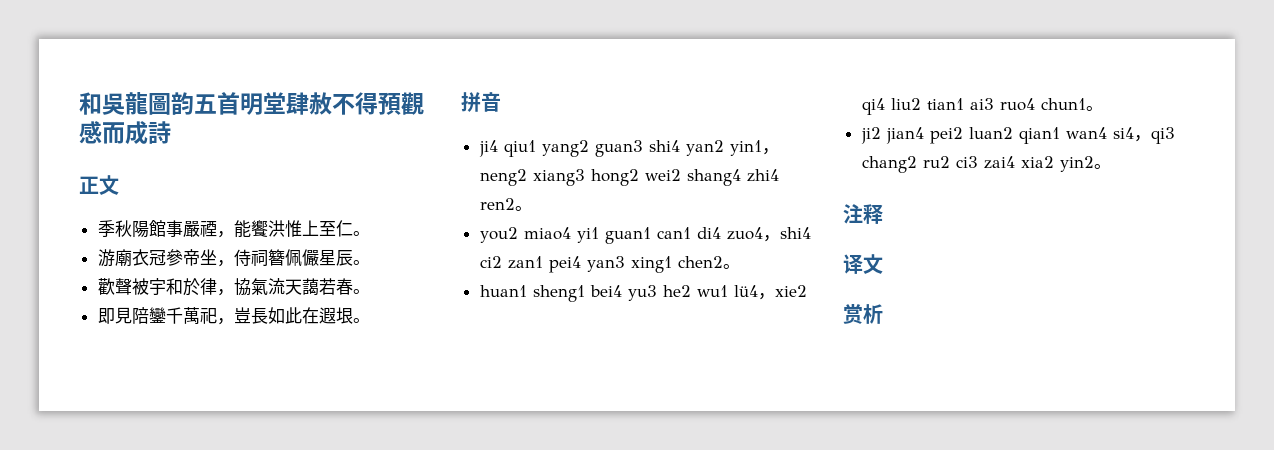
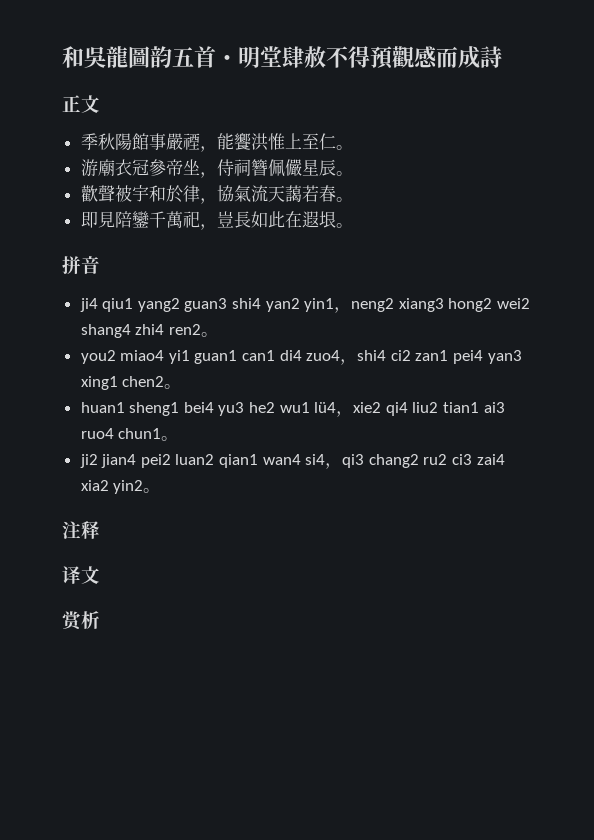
- 和吳龍圖韵五首明堂肆赦不得預觀感而成詩
+ 和吳龍圖韵五首・明堂肆赦不得預觀感而成詩

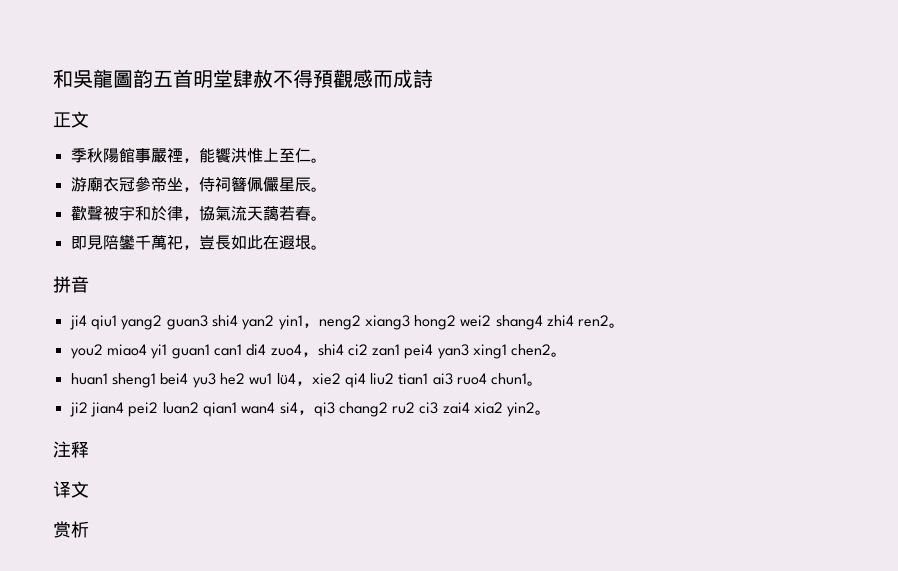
- 和吳龍圖韵五首・明堂肆赦不得預觀感而成詩
+ 和吳龍圖韵五首明堂肆赦不得預觀感而成詩

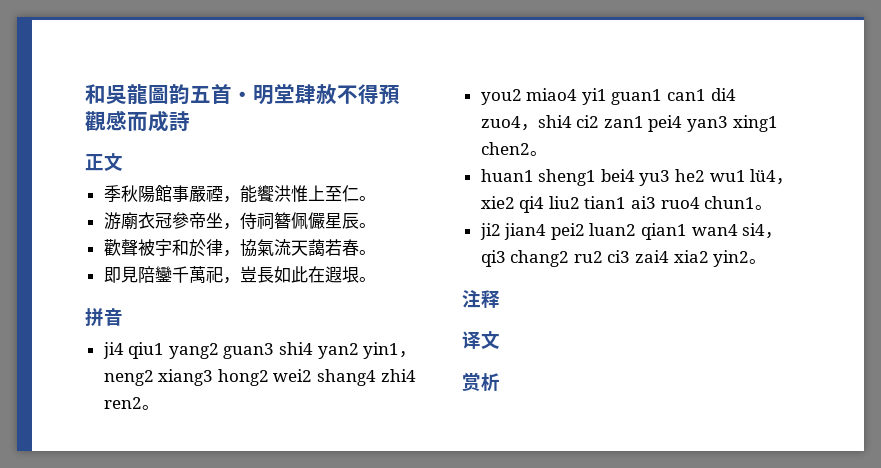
- 和吳龍圖韵五首明堂肆赦不得預觀感而成詩
+ 和吳龍圖韵五首・明堂肆赦不得預觀感而成詩

